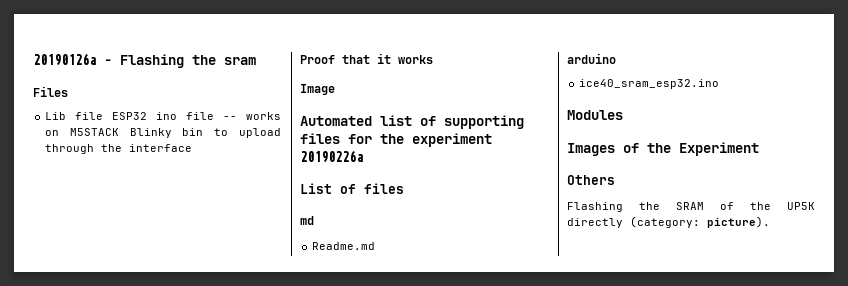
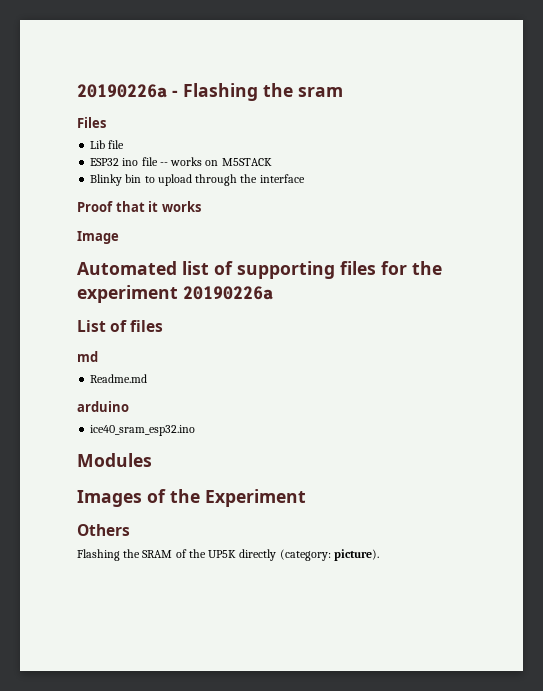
- 20190126a - Flashing the sram
+ 20190226a - Flashing the sram
- Lib file ESP32 ino file -- works on M5STACK Blinky bin to upload through the interface
+ Lib file
+ ESP32 ino file -- works on M5STACK
+ Blinky bin to upload through the interface

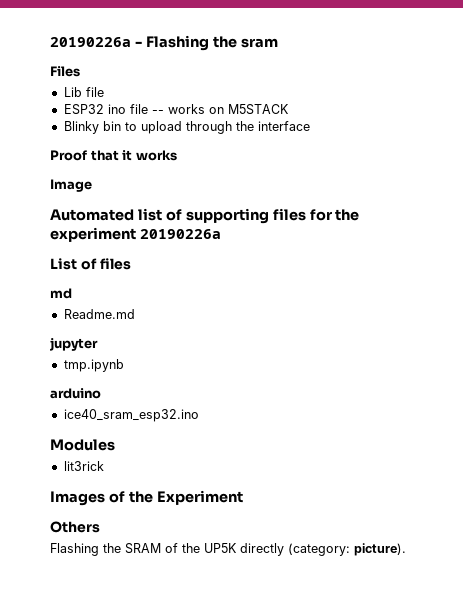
+ jupyter
+ tmp.ipynb
+ lit3rick

